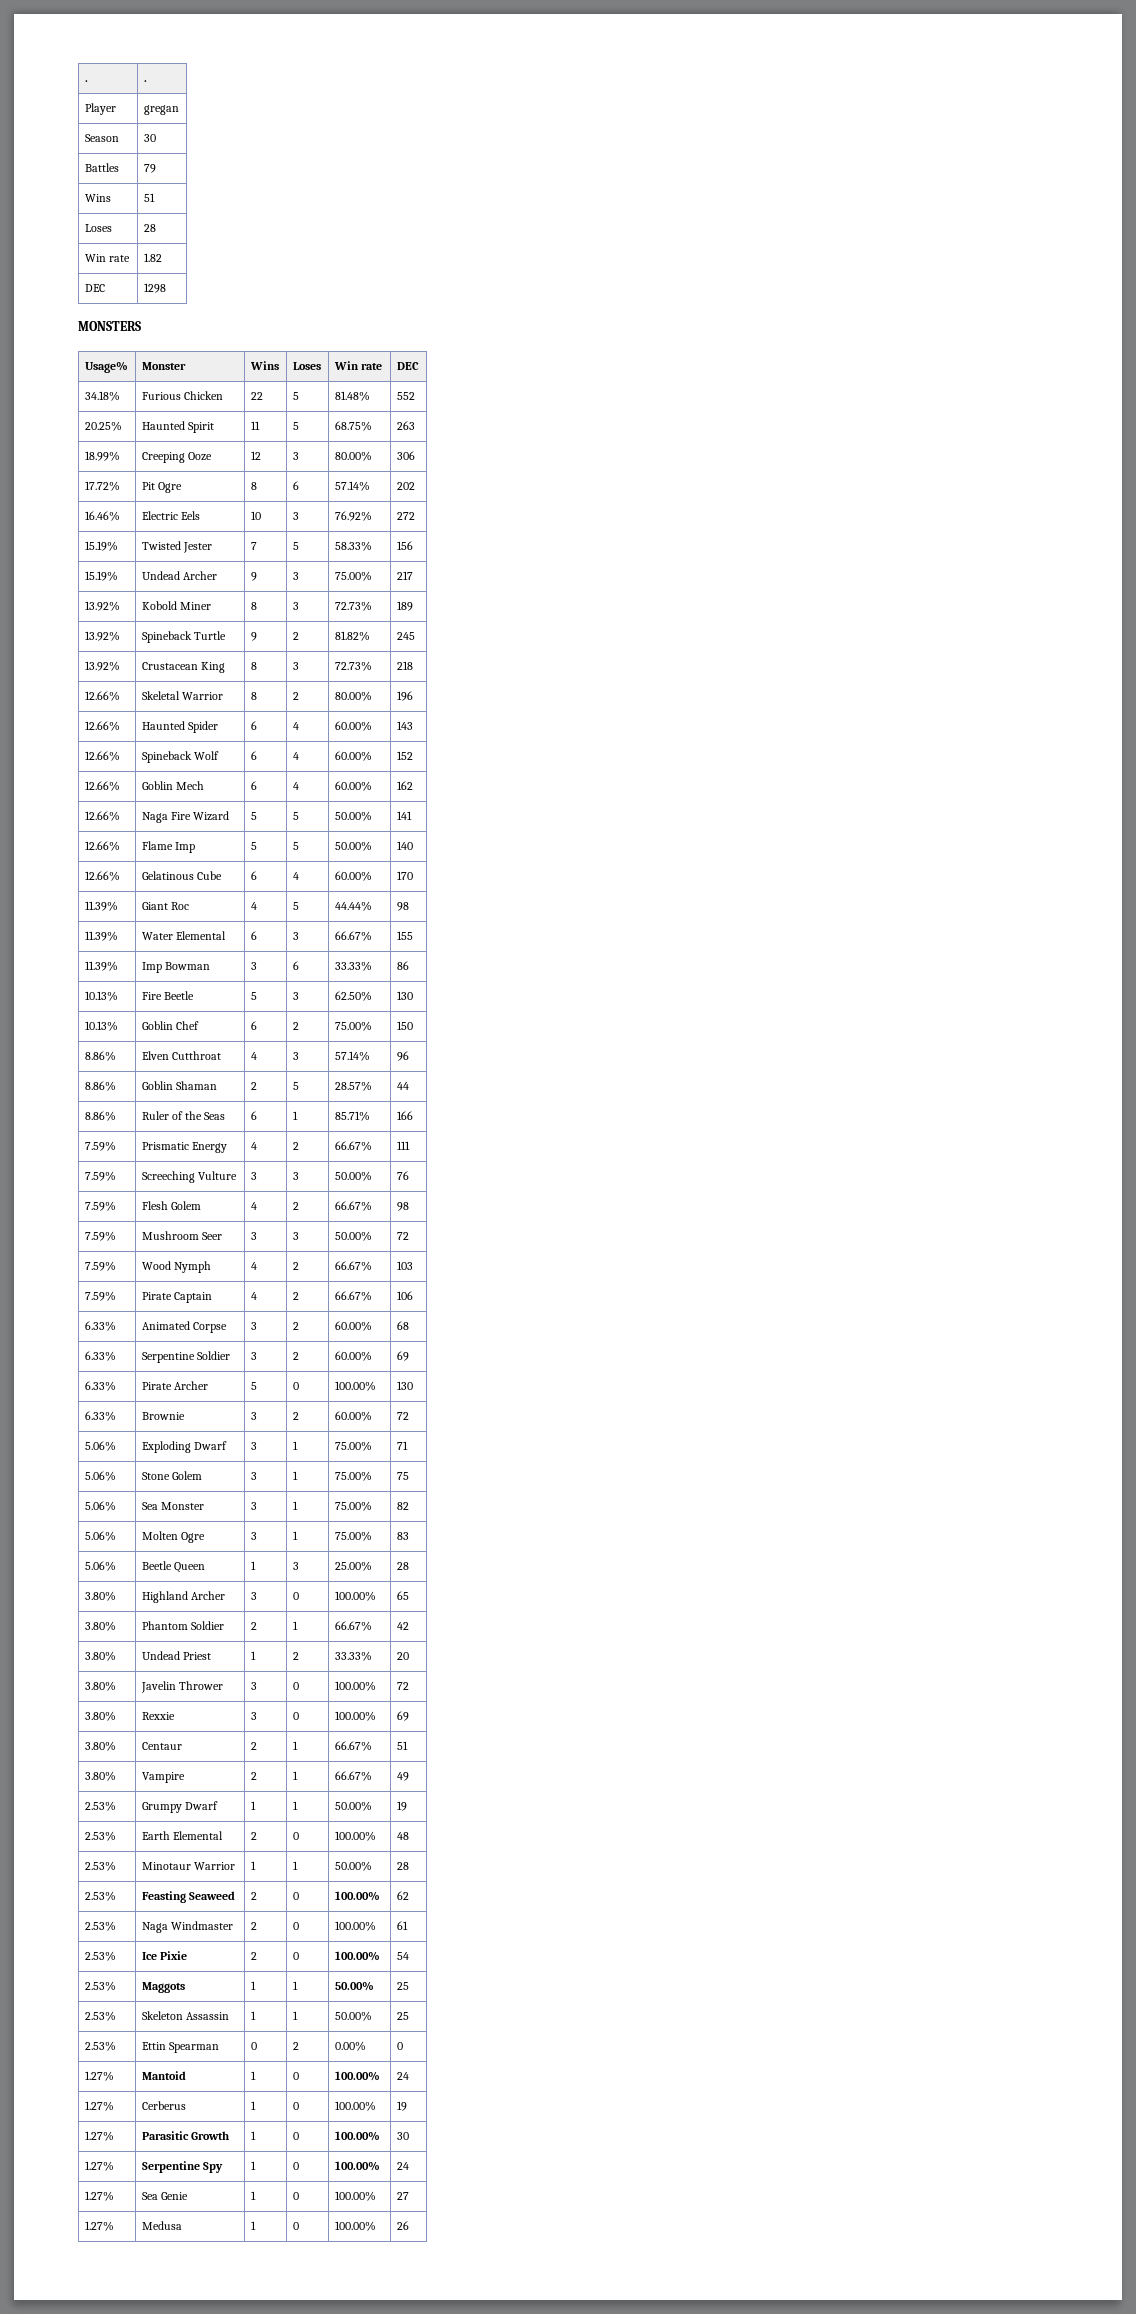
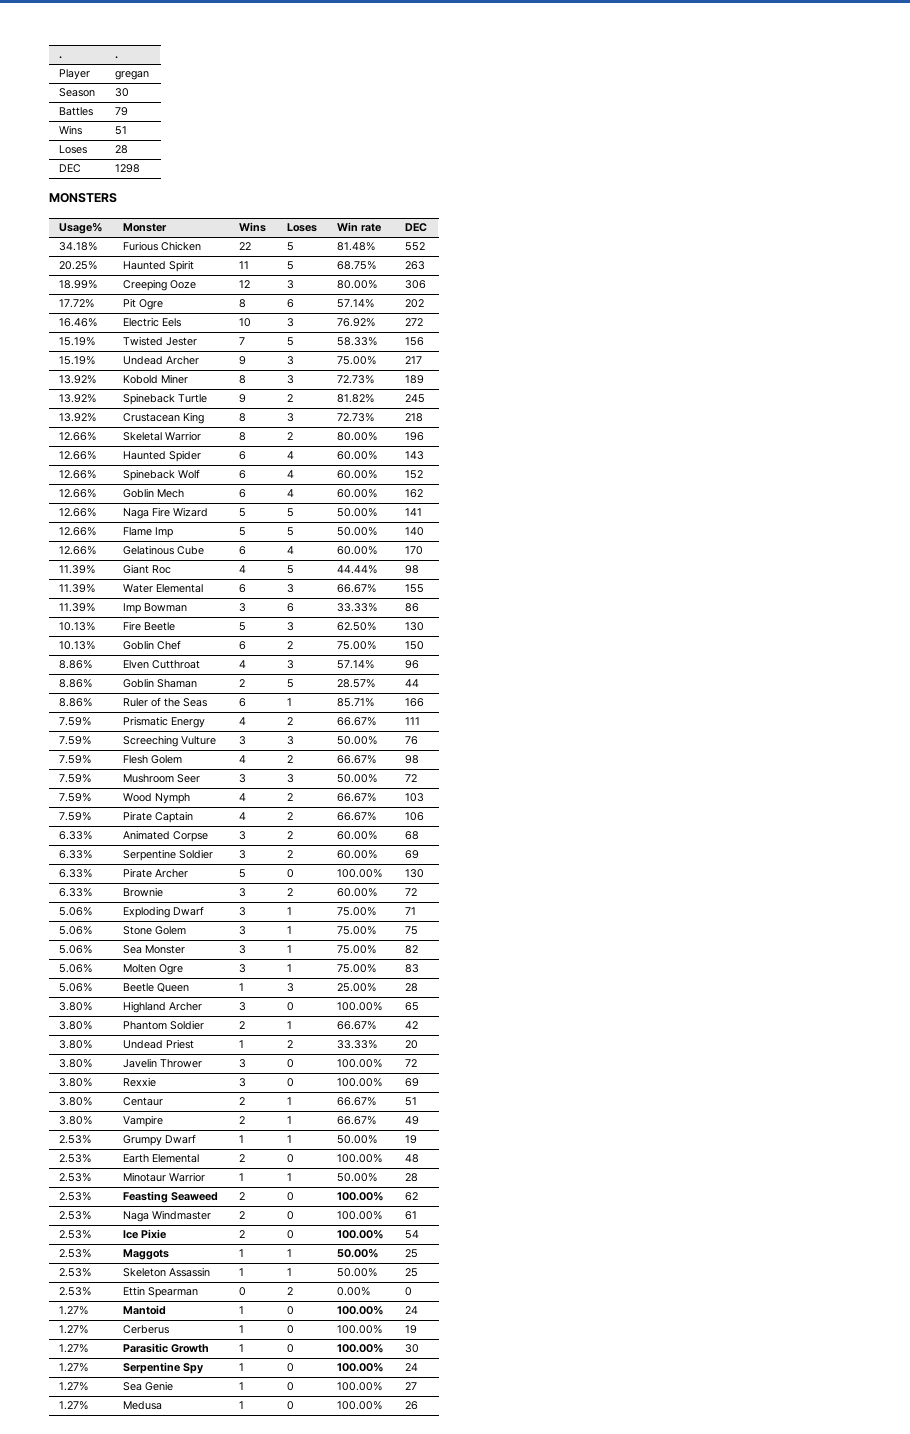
- Win rate | 1.82

